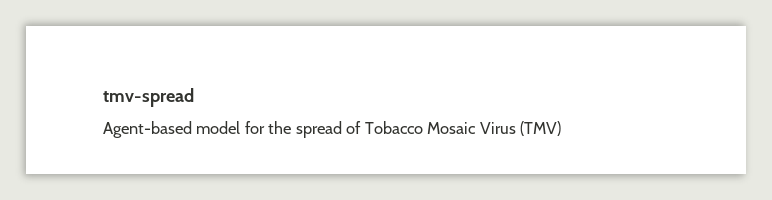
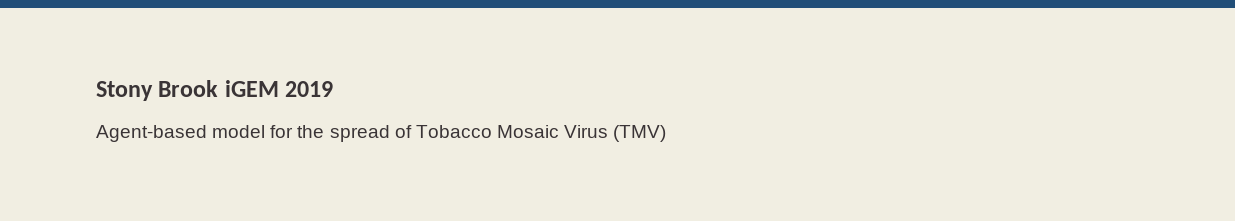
- tmv-spread
+ Stony Brook iGEM 2019

